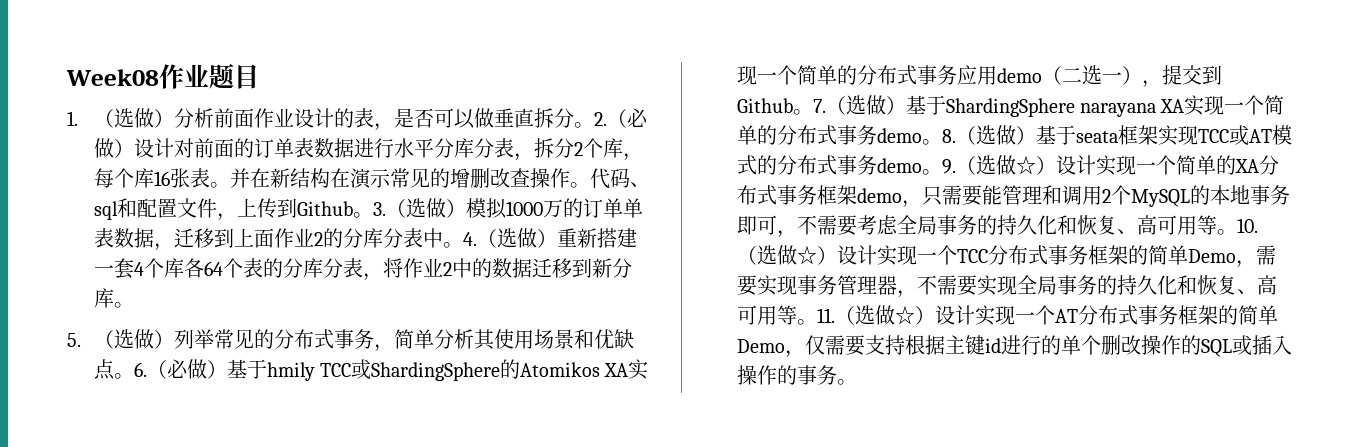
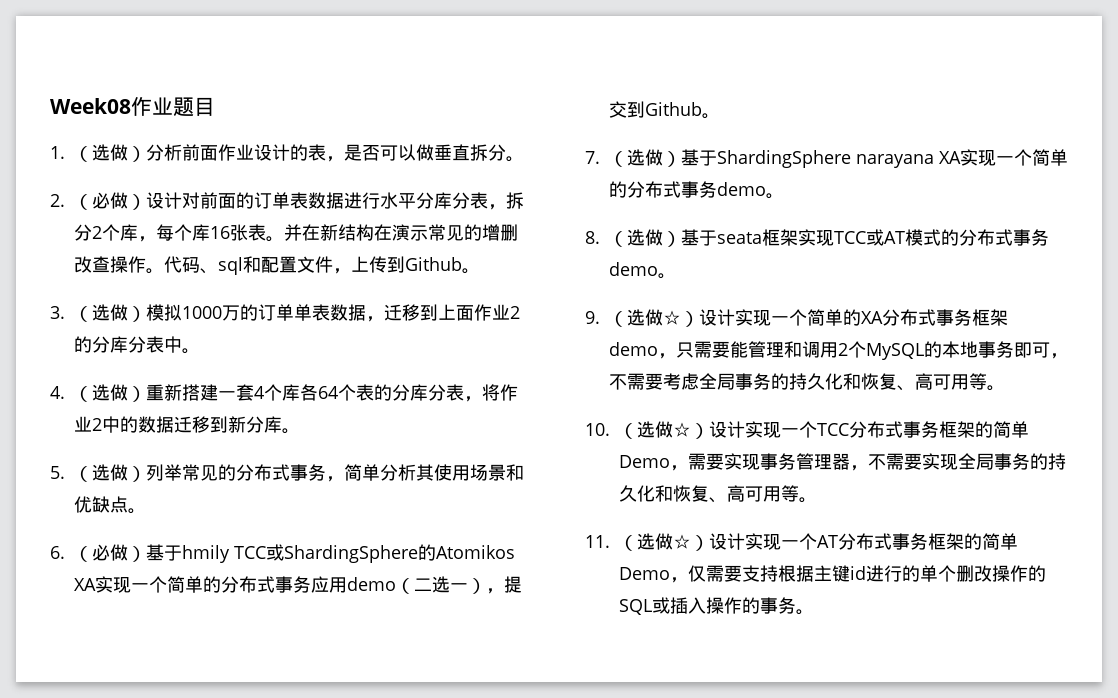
- 1.（选做）分析前面作业设计的表，是否可以做垂直拆分。2.（必做）设计对前面的订单表数据进行水平分库分表，拆分2个库，每个库16张表。
+ 1.（选做）分析前面作业设计的表，是否可以做垂直拆分。
+ 2.（必做）设计对前面的订单表数据进行水平分库分表，拆分2个库，每个库16张表。
- 代码、sql和配置文件，上传到Github。3.（选做）模拟1000万的订单单表数据，迁移到上面作业2的分库分表中。4.（选做）重新搭建一套4个库各64个表的分库分表，将作业2中的数据迁移到新分库。
+ 代码、sql和配置文件，上传到Github。
+ 3.（选做）模拟1000万的订单单表数据，迁移到上面作业2的分库分表中。
+ 4.（选做）重新搭建一套4个库各64个表的分库分表，将作业2中的数据迁移到新分库。
- 5.（选做）列举常见的分布式事务，简单分析其使用场景和优缺点。6.（必做）基于hmily TCC或ShardingSphere的Atomikos XA实现一个简单的分布式事务应用demo（二选一），提交到Github。7.（选做）基于ShardingSphere narayana XA实现一个简单的分布式事务demo。8.（选做）基于seata框架实现TCC或AT模式的分布式事务demo。9.（选做☆）设计实现一个简单的XA分布式事务框架demo，只需要能管理和调用2个MySQL的本地事务即可，不需要考虑全局事务的持久化和恢复、高可用等。10.（选做☆）设计实现一个TCC分布式事务框架的简单Demo，需要实现事务管理器，不需要实现全局事务的持久化和恢复、高可用等。11.（选做☆）设计实现一个AT分布式事务框架的简单Demo，仅需要支持根据主键id进行的单个删改操作的SQL或插入操作的事务。
+ 5.（选做）列举常见的分布式事务，简单分析其使用场景和优缺点。
+ 6.（必做）基于hmily TCC或ShardingSphere的Atomikos XA实现一个简单的分布式事务应用demo（二选一），提交到Github。
+ 7.（选做）基于ShardingSphere narayana XA实现一个简单的分布式事务demo。
+ 8.（选做）基于seata框架实现TCC或AT模式的分布式事务demo。
+ 9.（选做☆）设计实现一个简单的XA分布式事务框架demo，只需要能管理和调用2个MySQL的本地事务即可，不需要考虑全局事务的持久化和恢复、高可用等。
+ 10.（选做☆）设计实现一个TCC分布式事务框架的简单Demo，需要实现事务管理器，不需要实现全局事务的持久化和恢复、高可用等。
+ 11.（选做☆）设计实现一个AT分布式事务框架的简单Demo，仅需要支持根据主键id进行的单个删改操作的SQL或插入操作的事务。

